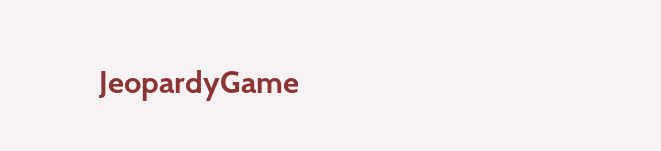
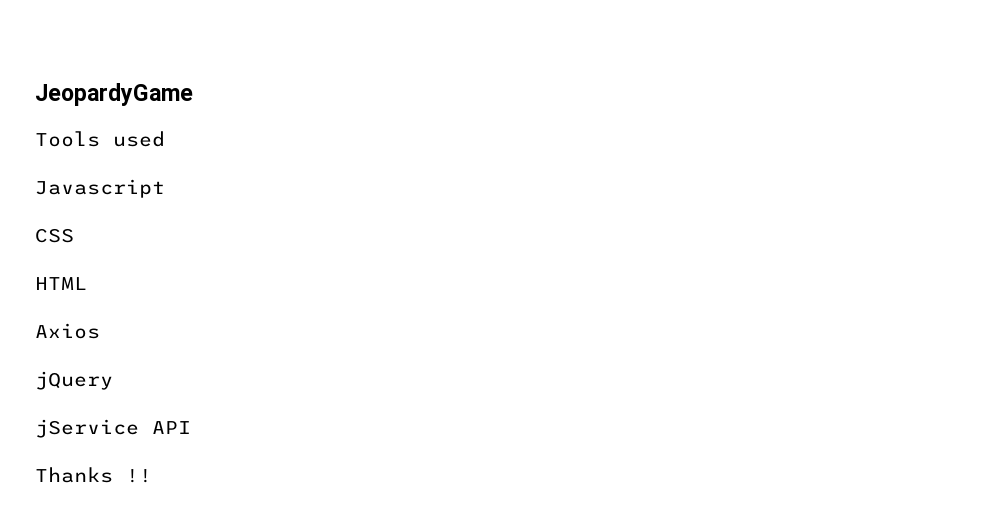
+ Tools used
+ Javascript
+ CSS
+ HTML
+ Axios
+ jQuery
+ jService API
+ Thanks !!

